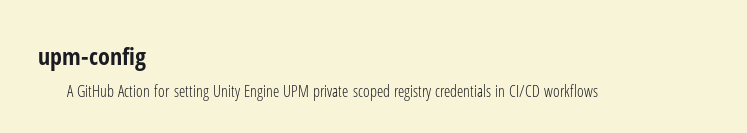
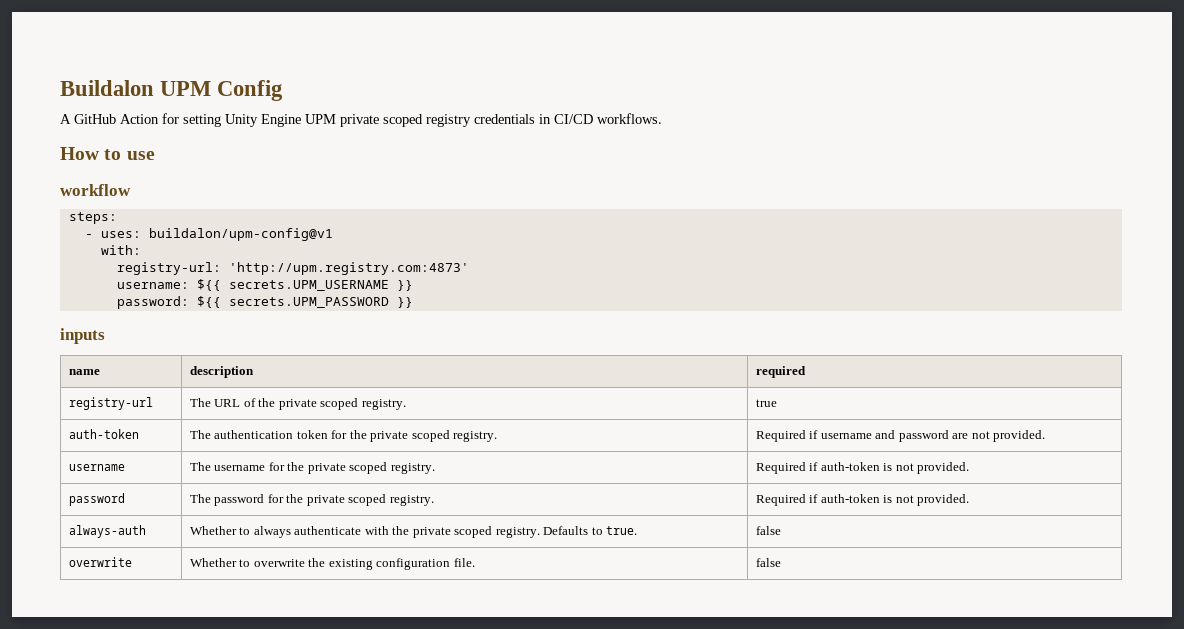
- upm-config
+ Buildalon UPM Config
- A GitHub Action for setting Unity Engine UPM private scoped registry credentials in CI/CD workflows
+ A GitHub Action for setting Unity Engine UPM private scoped registry credentials in CI/CD workflows.
+ How to use
+ workflow
+ steps:
+ - uses: buildalon/upm-config@v1
+ with:
+ registry-url: 'http://upm.registry.com:4873'
+ username: ${{ secrets.UPM_USERNAME }}
+ password: ${{ secrets.UPM_PASSWORD }}
+ inputs
+ name | description | required
+ registry-url | The URL of the private scoped registry. | true
+ auth-token | The authentication token for the private scoped registry. | Required if username and password are not provided.
+ username | The username for the private scoped registry. | Required if auth-token is not provided.
+ password | The password for the private scoped registry. | Required if auth-token is not provided.
+ always-auth | Whether to always authenticate with the private scoped registry. Defaults to true. | false
+ overwrite | Whether to overwrite the existing configuration file. | false

